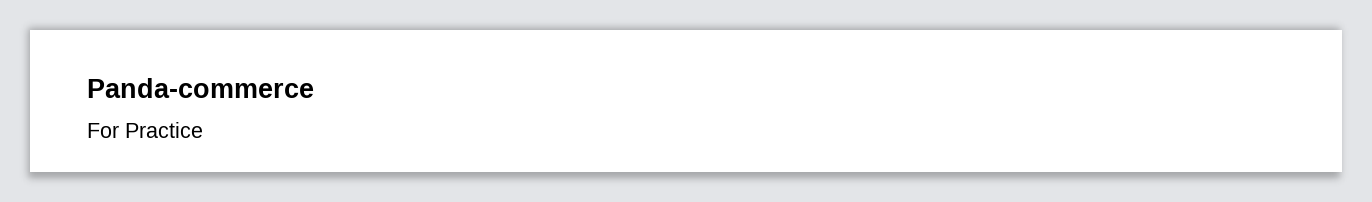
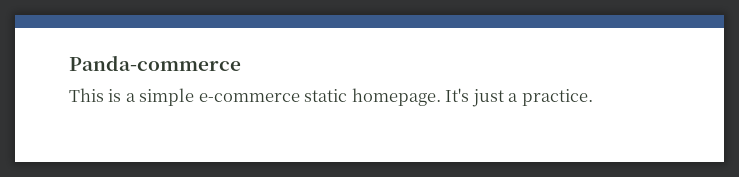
- For Practice
+ This is a simple e-commerce static homepage. It's just a practice.

